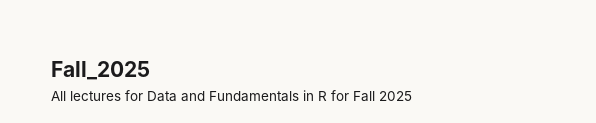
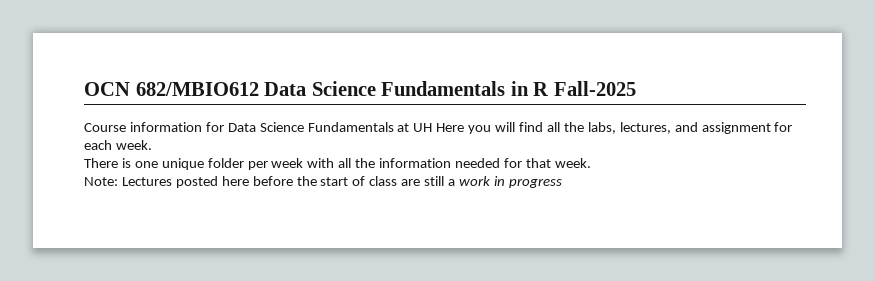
- Fall_2025
- All lectures for Data and Fundamentals in R for Fall 2025
+ OCN 682/MBIO612 Data Science Fundamentals in R Fall-2025
+ Course information for Data Science Fundamentals at UH Here you will find all the labs, lectures, and assignment for each week.
+ There is one unique folder per week with all the information needed for that week.
+ Note: Lectures posted here before the start of class are still a work in progress

